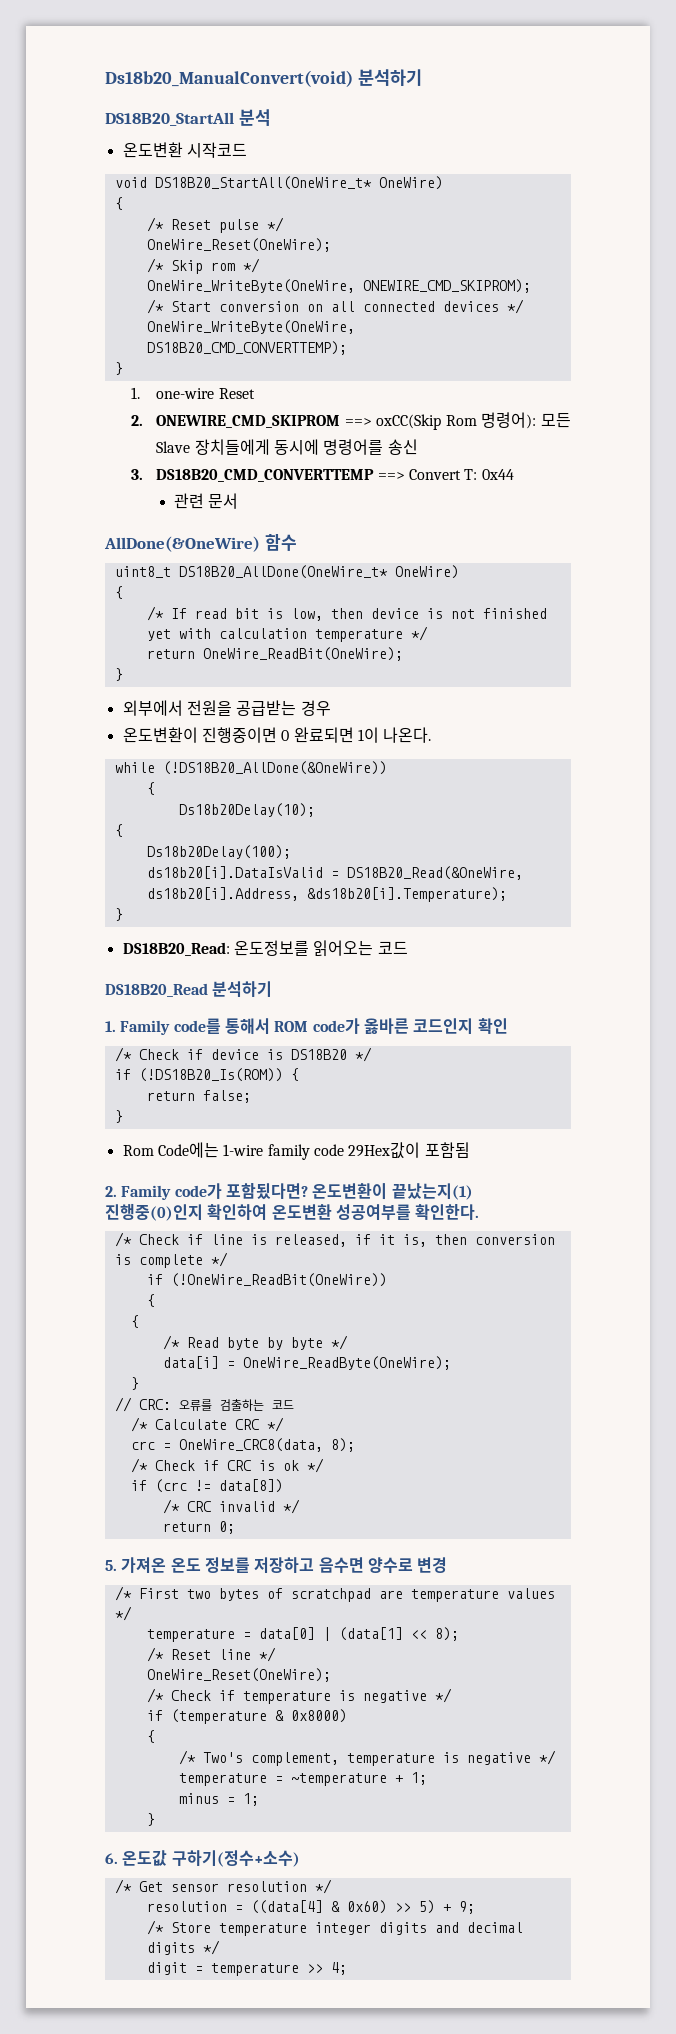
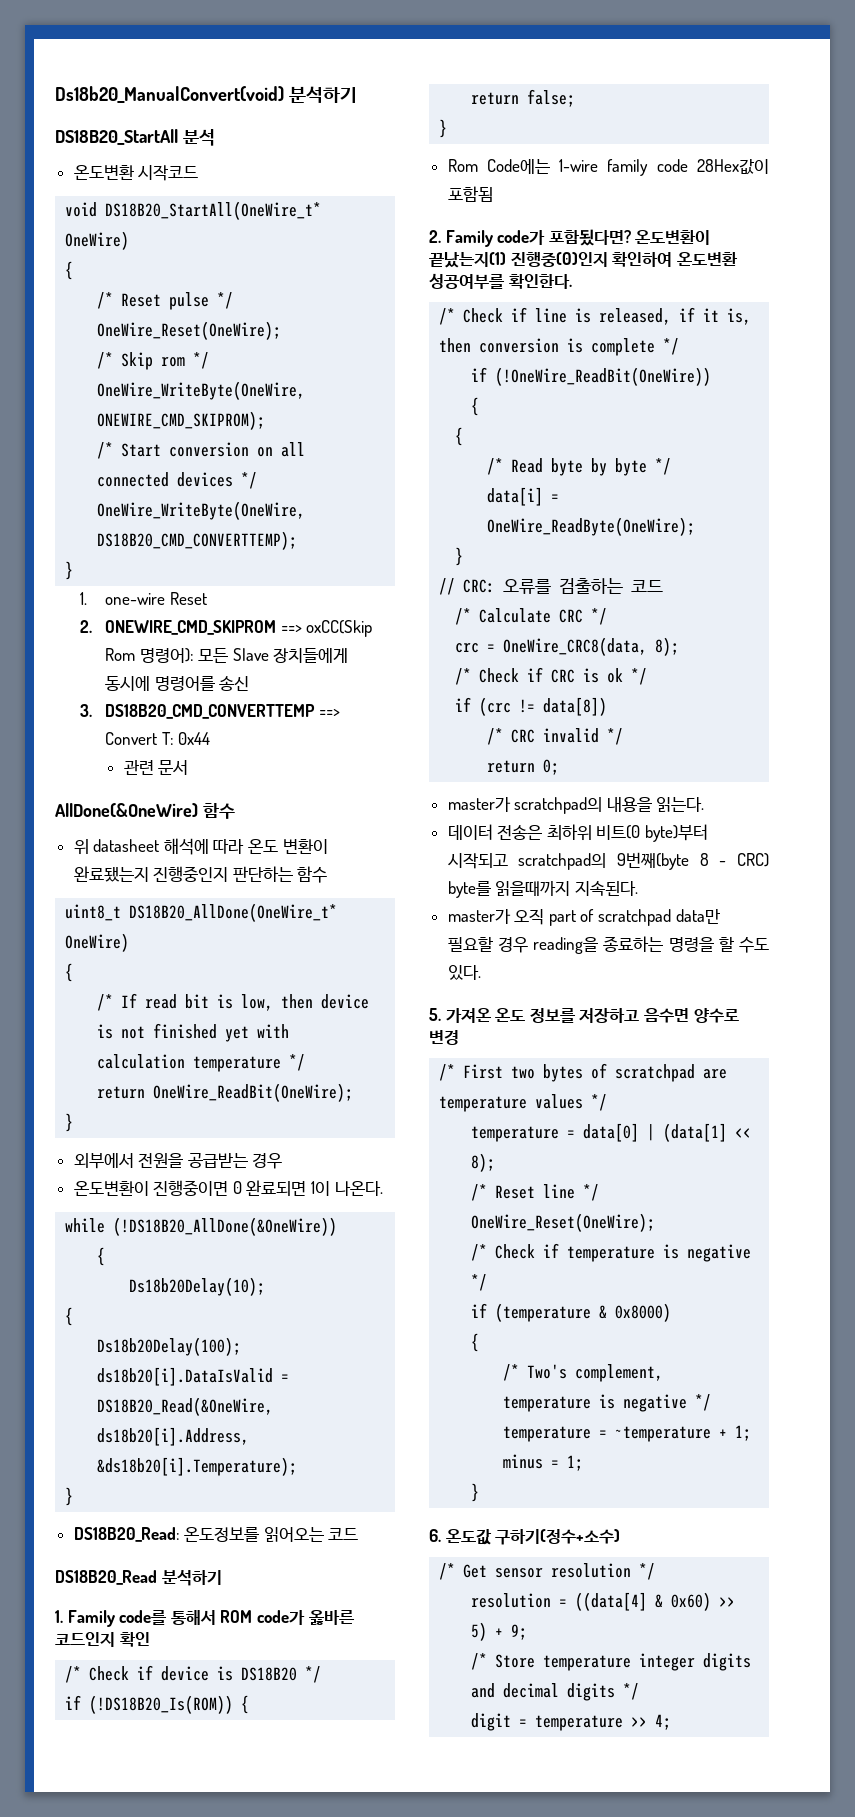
+ 위 datasheet 해석에 따라 온도 변환이 완료됐는지 진행중인지 판단하는 함수
- Rom Code에는 1-wire family code 29Hex값이 포함됨
+ Rom Code에는 1-wire family code 28Hex값이 포함됨
+ master가 scratchpad의 내용을 읽는다.
+ 데이터 전송은 최하위 비트(0 byte)부터 시작되고 scratchpad의 9번째(byte 8 - CRC) byte를 읽을때까지 지속된다.
+ master가 오직 part of scratchpad data만 필요할 경우 reading을 종료하는 명령을 할 수도 있다.

